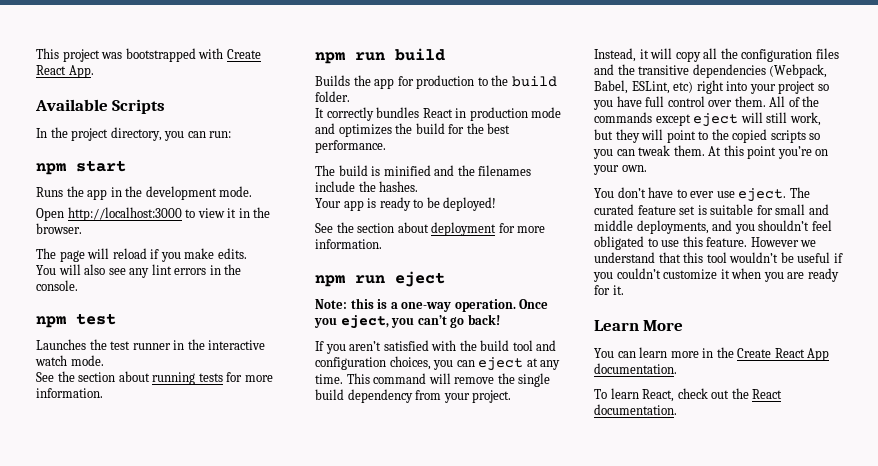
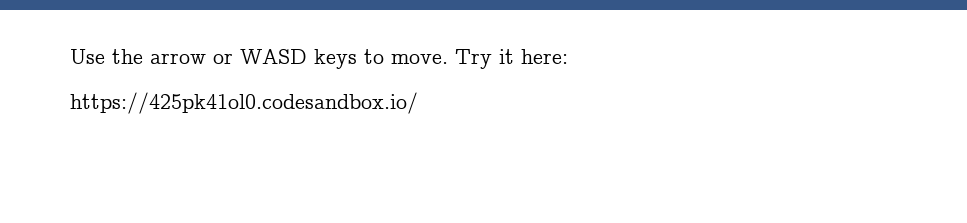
- This project was bootstrapped with Create React App.
- Available Scripts
- In the project directory, you can run:
- npm start
- Runs the app in the development mode.
- Open http://localhost:3000 to view it in the browser.
- The page will reload if you make edits.
- You will also see any lint errors in the console.
- npm test
- Launches the test runner in the interactive watch mode.
- See the section about running tests for more information.
- npm run build
- Builds the app for production to the build folder.
- It correctly bundles React in production mode and optimizes the build for the best performance.
- The build is minified and the filenames include the hashes.
- Your app is ready to be deployed!
- See the section about deployment for more information.
- npm run eject
- Note: this is a one-way operation. Once you eject, you can’t go back!
- If you aren’t satisfied with the build tool and configuration choices, you can eject at any time. This command will remove the single build dependency from your project.
- Instead, it will copy all the configuration files and the transitive dependencies (Webpack, Babel, ESLint, etc) right into your project so you have full control over them. All of the commands except eject will still work, but they will point to the copied scripts so you can tweak them. At this point you’re on your own.
- You don’t have to ever use eject. The curated feature set is suitable for small and middle deployments, and you shouldn’t feel obligated to use this feature. However we understand that this tool wouldn’t be useful if you couldn’t customize it when you are ready for it.
- Learn More
- You can learn more in the Create React App documentation.
- To learn React, check out the React documentation.
+ Use the arrow or WASD keys to move. Try it here:
+ https://425pk41ol0.codesandbox.io/

